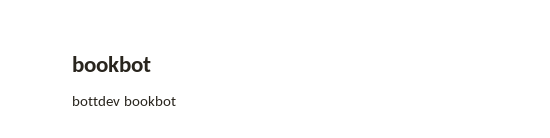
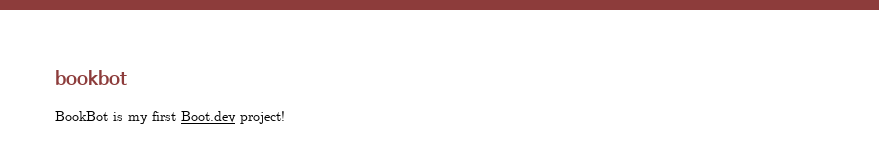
- bottdev bookbot
+ BookBot is my first Boot.dev project!

